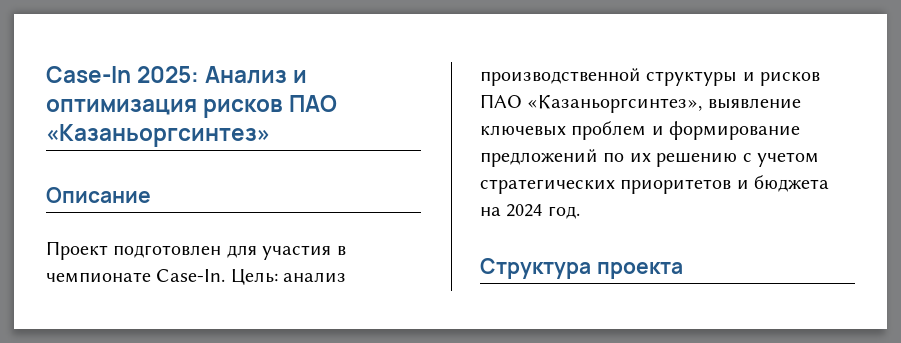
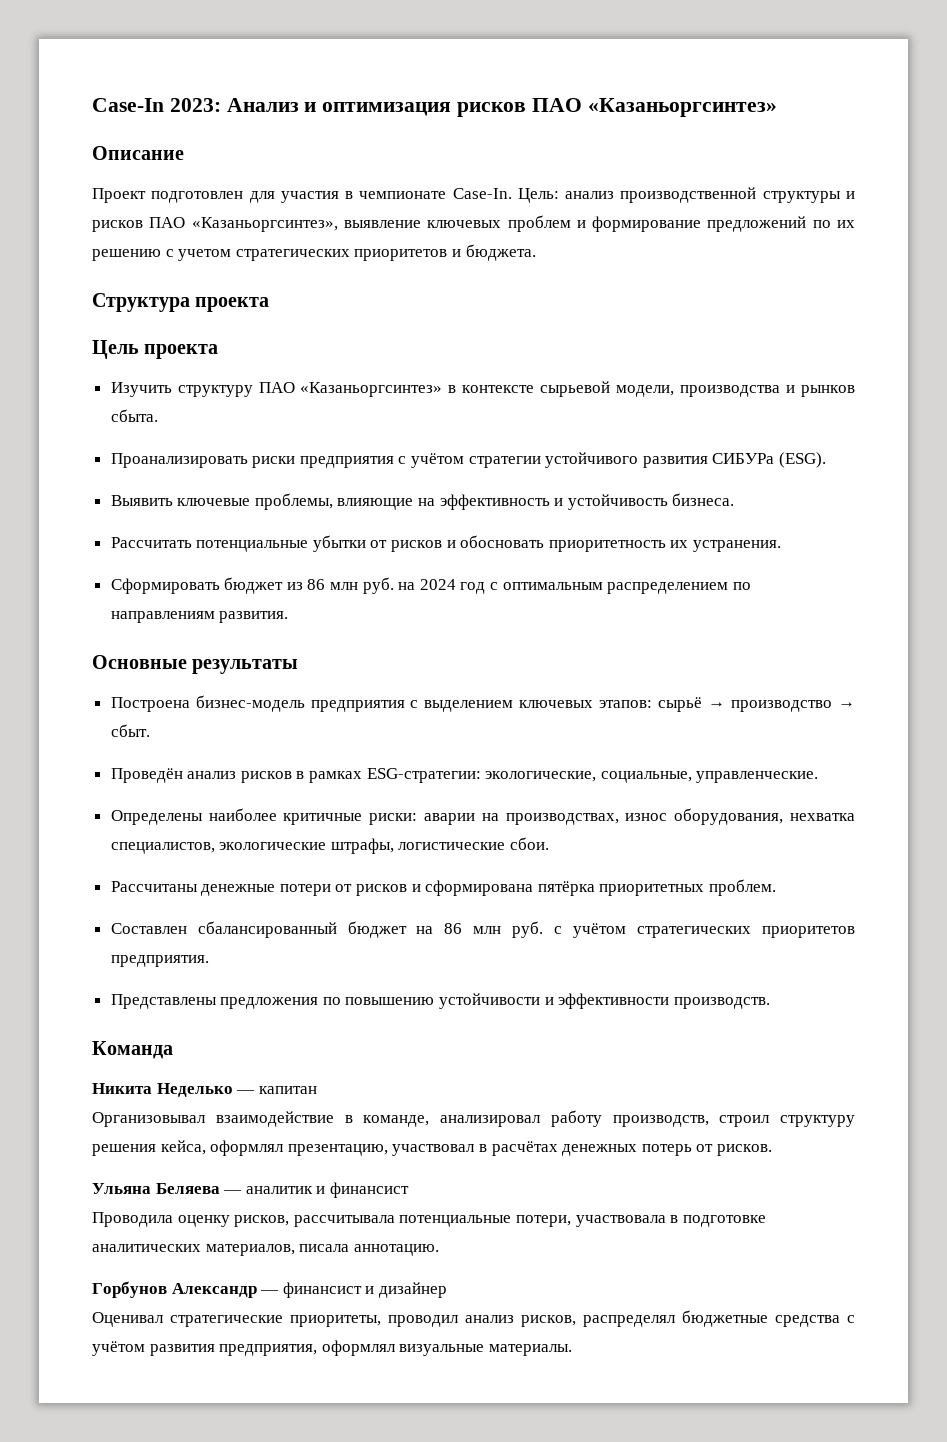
- Case-In 2025: Анализ и оптимизация рисков ПАО «Казаньоргсинтез»
+ Case-In 2023: Анализ и оптимизация рисков ПАО «Казаньоргсинтез»
- Цель: анализ производственной структуры и рисков ПАО «Казаньоргсинтез», выявление ключевых проблем и формирование предложений по их решению с учетом стратегических приоритетов и бюджета на 2024 год.
+ Цель: анализ производственной структуры и рисков ПАО «Казаньоргсинтез», выявление ключевых проблем и формирование предложений по их решению с учетом стратегических приоритетов и бюджета.
  Структура проекта
+ Цель проекта
+ Изучить структуру ПАО «Казаньоргсинтез» в контексте сырьевой модели, производства и рынков сбыта.
+ Проанализировать риски предприятия с учётом стратегии устойчивого развития СИБУРа (ESG).
+ Выявить ключевые проблемы, влияющие на эффективность и устойчивость бизнеса.
+ Рассчитать потенциальные убытки от рисков и обосновать приоритетность их устранения.
+ Сформировать бюджет из 86 млн руб. на 2024 год с оптимальным распределением по направлениям развития.
+ Основные результаты
+ Построена бизнес-модель предприятия с выделением ключевых этапов: сырьё → производство → сбыт.
+ Проведён анализ рисков в рамках ESG-стратегии: экологические, социальные, управленческие.
+ Определены наиболее критичные риски: аварии на производствах, износ оборудования, нехватка специалистов, экологические штрафы, логистические сбои.
+ Рассчитаны денежные потери от рисков и сформирована пятёрка приоритетных проблем.
+ Составлен сбалансированный бюджет на 86 млн руб. с учётом стратегических приоритетов предприятия.
+ Представлены предложения по повышению устойчивости и эффективности производств.
+ Команда
+ Никита Неделько — капитан
+ Организовывал взаимодействие в команде, анализировал работу производств, строил структуру решения кейса, оформлял презентацию, участвовал в расчётах денежных потерь от рисков.
+ Ульяна Беляева — аналитик и финансист
+ Проводила оценку рисков, рассчитывала потенциальные потери, участвовала в подготовке аналитических материалов, писала аннотацию.
+ Горбунов Александр — финансист и дизайнер
+ Оценивал стратегические приоритеты, проводил анализ рисков, распределял бюджетные средства с учётом развития предприятия, оформлял визуальные материалы.

